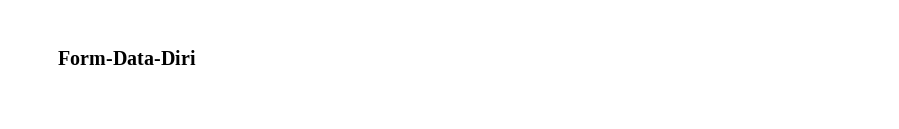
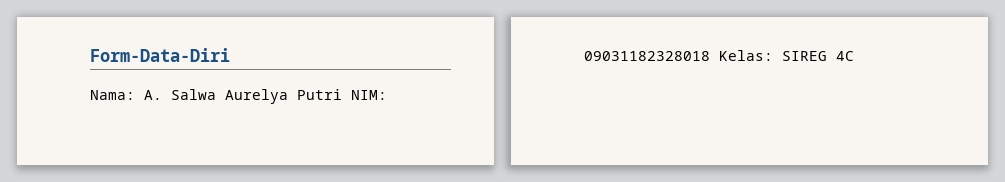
+ Nama: A. Salwa Aurelya Putri NIM: 09031182328018 Kelas: SIREG 4C

